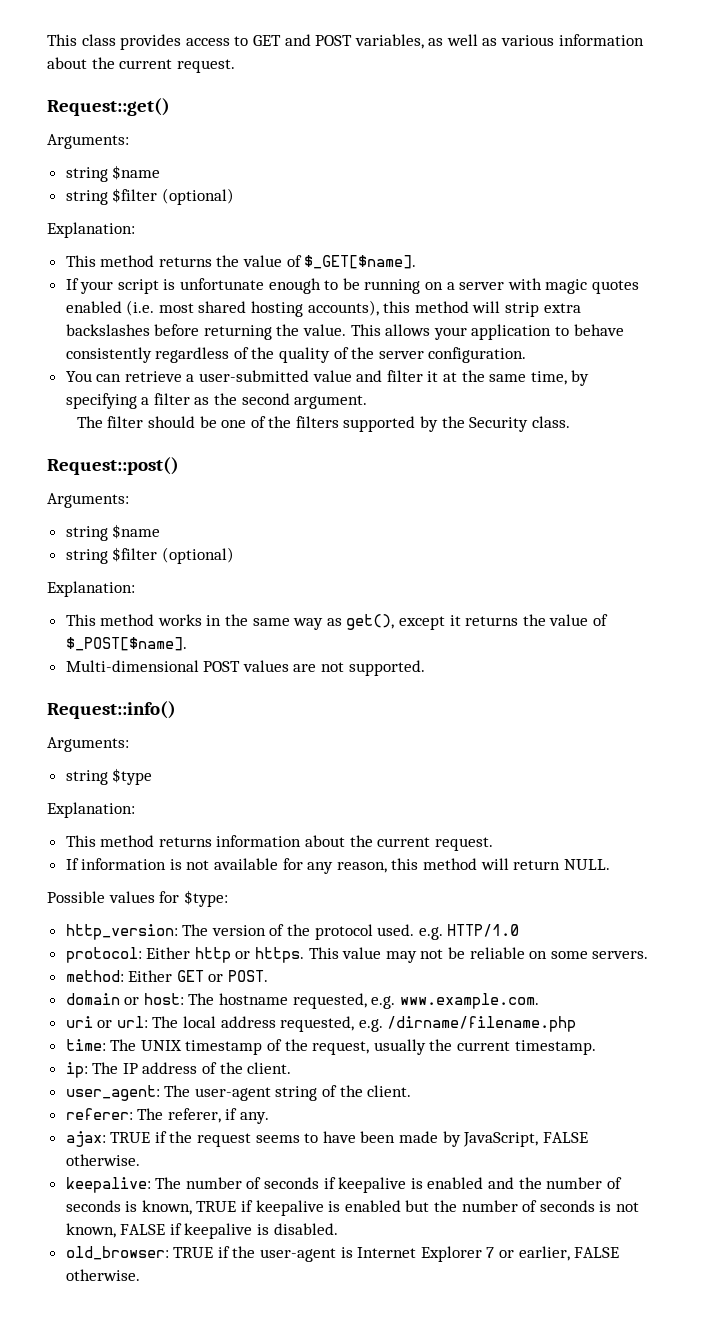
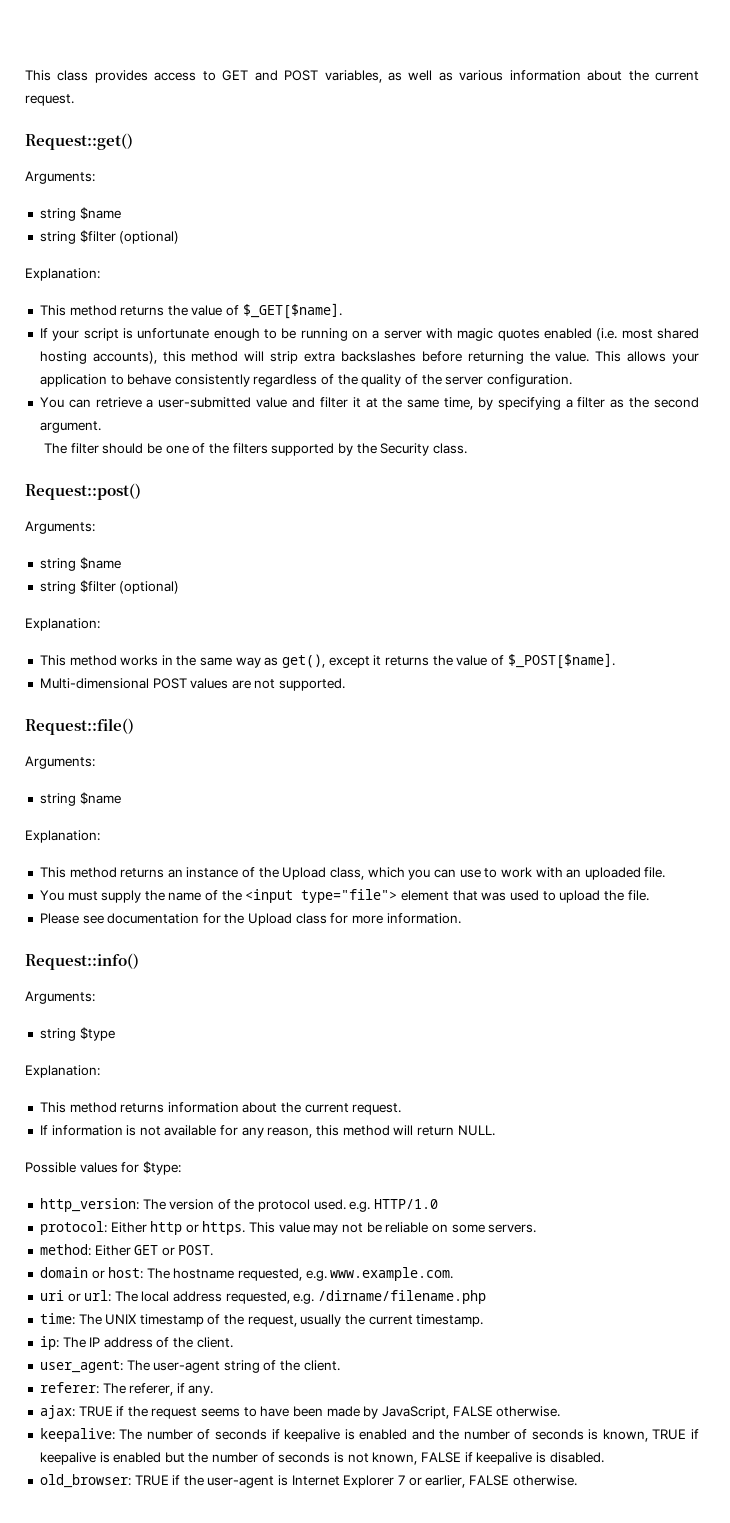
+ Request::file()
+ Arguments:
+ string $name
+ Explanation:
+ This method returns an instance of the Upload class, which you can use to work with an uploaded file.
+ You must supply the name of the <input type="file"> element that was used to upload the file.
+ Please see documentation for the Upload class for more information.

